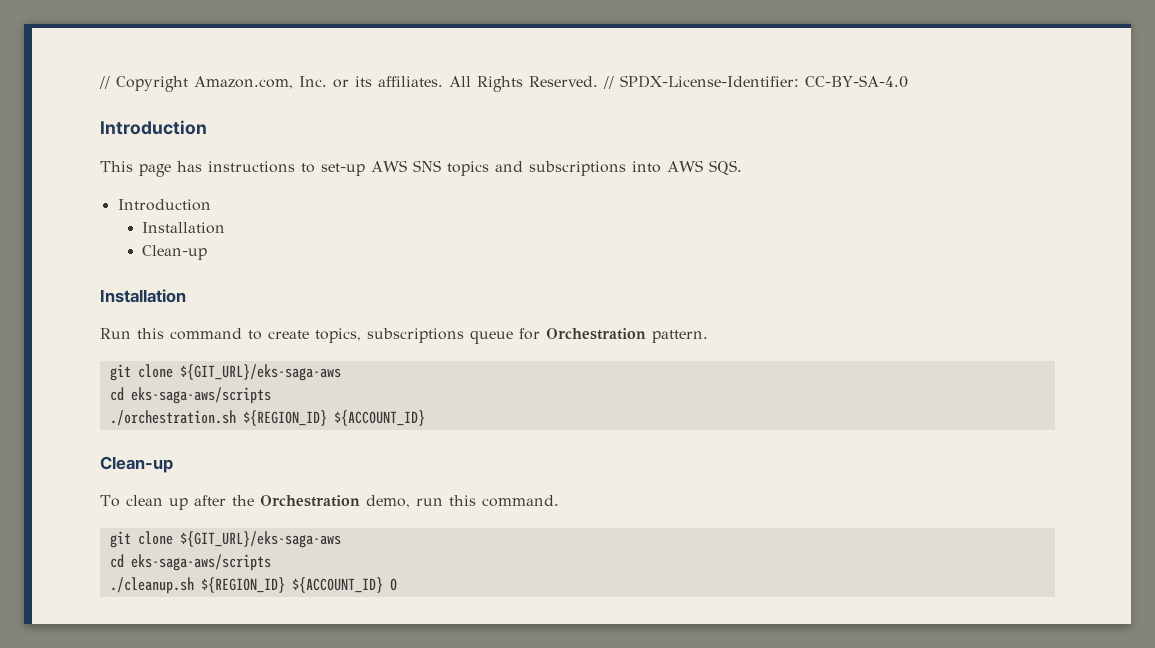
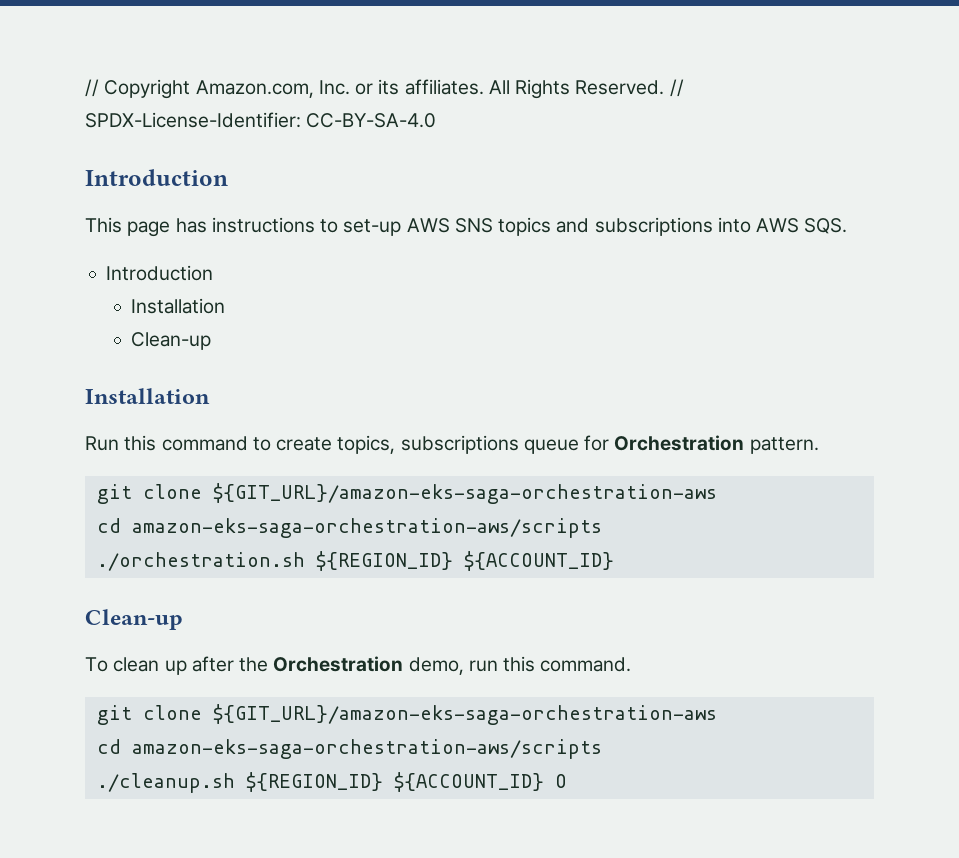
  Run this command to create topics, subscriptions queue for Orchestration pattern.
- git clone ${GIT_URL}/eks-saga-aws
- cd eks-saga-aws/scripts
+ git clone ${GIT_URL}/amazon-eks-saga-orchestration-aws
+ cd amazon-eks-saga-orchestration-aws/scripts
  To clean up after the Orchestration demo, run this command.
- git clone ${GIT_URL}/eks-saga-aws
- cd eks-saga-aws/scripts
+ git clone ${GIT_URL}/amazon-eks-saga-orchestration-aws
+ cd amazon-eks-saga-orchestration-aws/scripts

